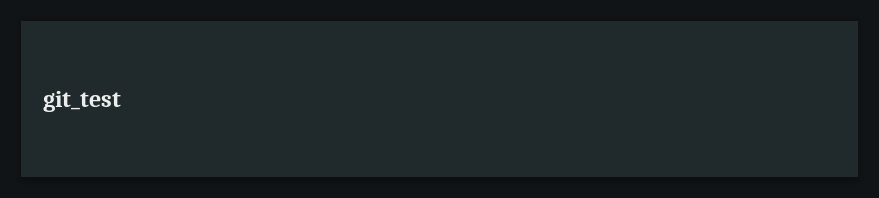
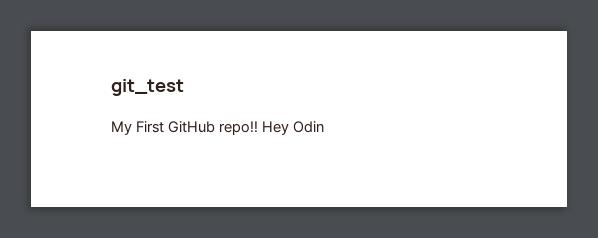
+ My First GitHub repo!! Hey Odin

